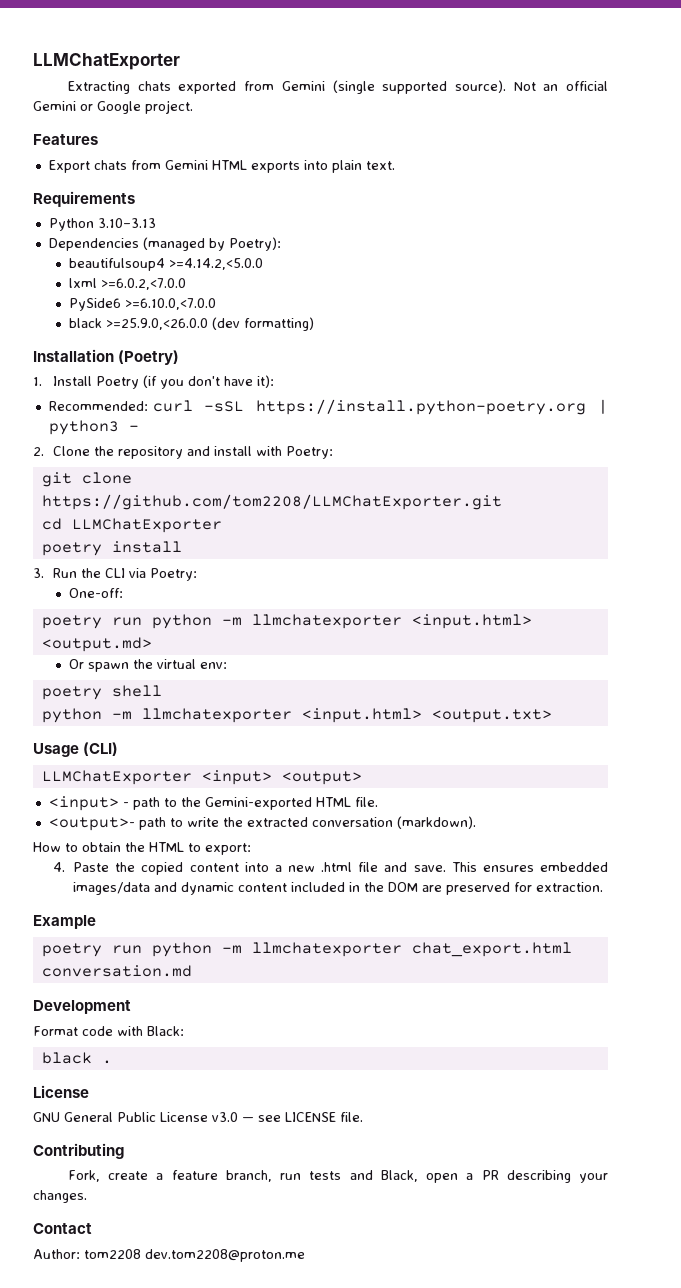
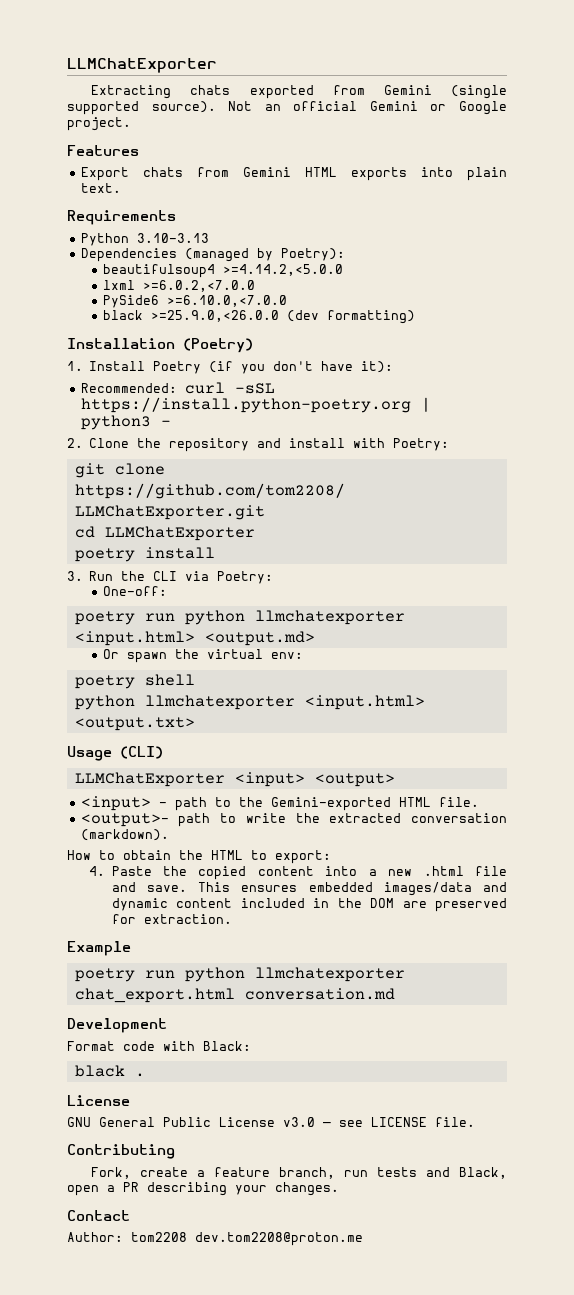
- poetry run python -m llmchatexporter <input.html> <output.md>
+ poetry run python llmchatexporter <input.html> <output.md>
- python -m llmchatexporter <input.html> <output.txt>
+ python llmchatexporter <input.html> <output.txt>
- poetry run python -m llmchatexporter chat_export.html conversation.md
+ poetry run python llmchatexporter chat_export.html conversation.md

